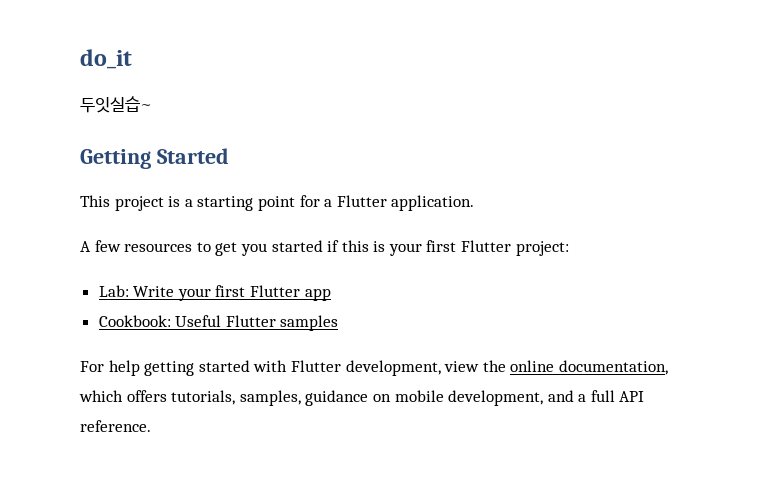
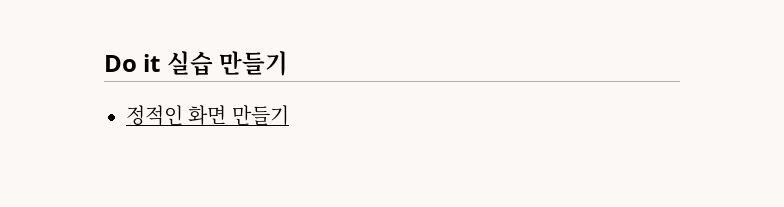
- do_it
- 두잇실습~
- Getting Started
- This project is a starting point for a Flutter application.
- A few resources to get you started if this is your first Flutter project:
- Lab: Write your first Flutter app
- Cookbook: Useful Flutter samples
- For help getting started with Flutter development, view the online documentation, which offers tutorials, samples, guidance on mobile development, and a full API reference.
+ Do it 실습 만들기
+ 정적인 화면 만들기

